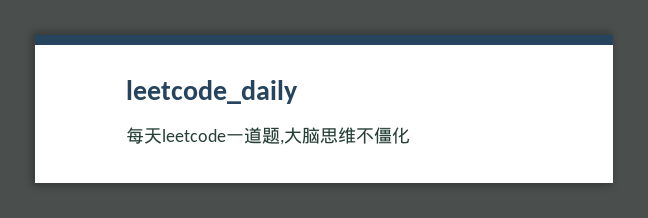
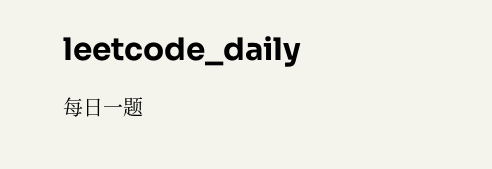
- 每天leetcode一道题,大脑思维不僵化
+ 每日一题

